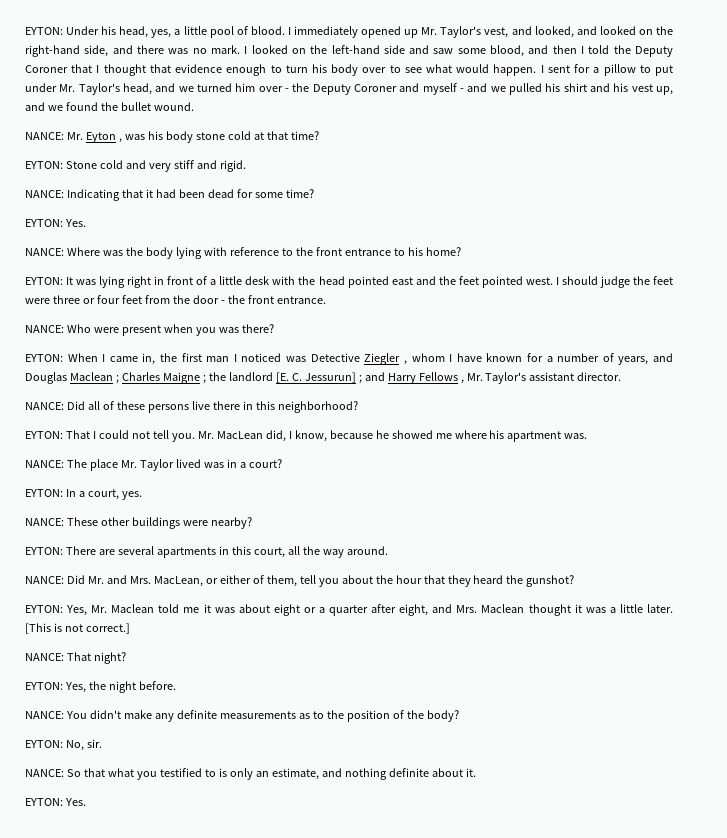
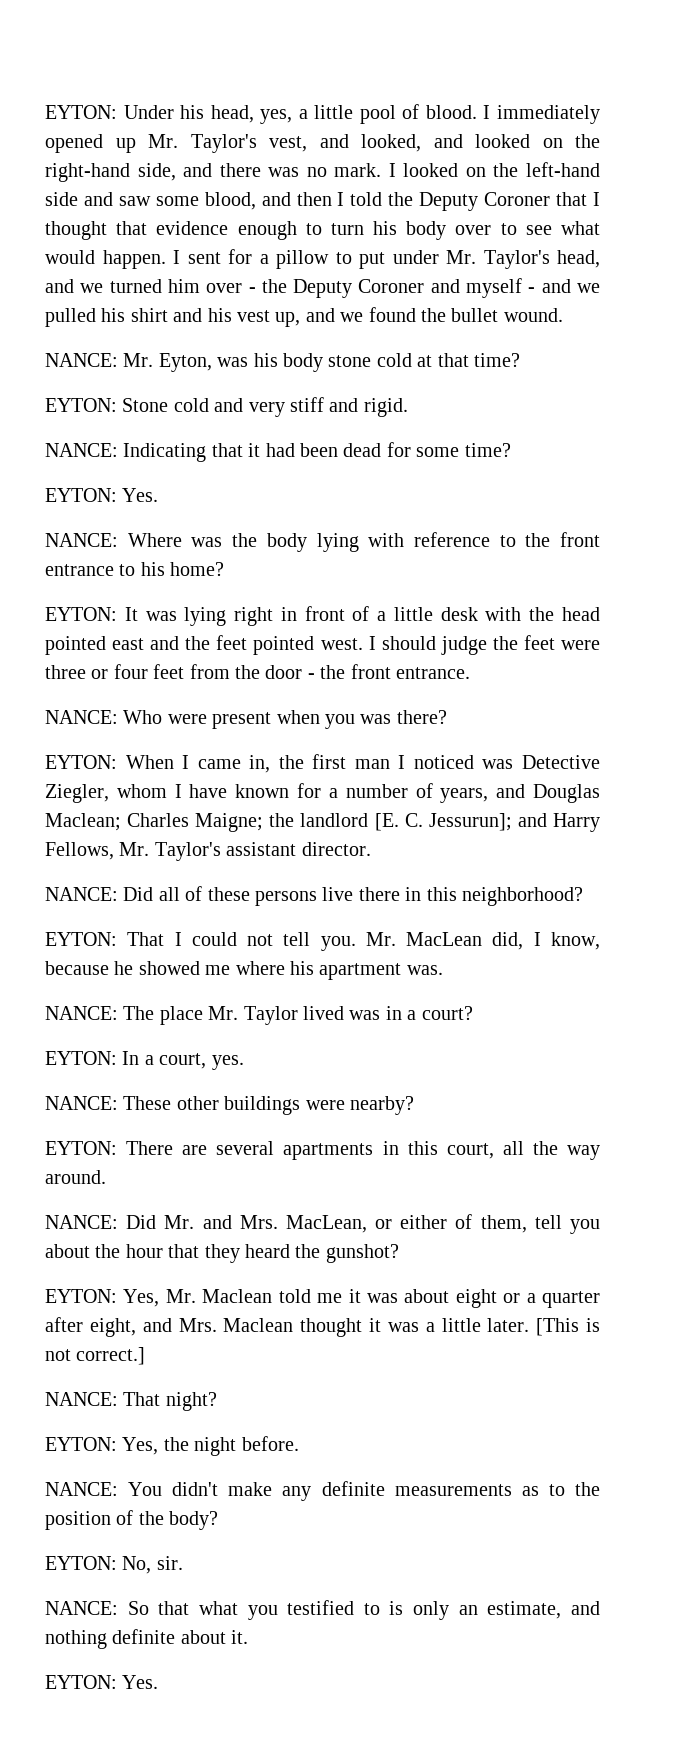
- NANCE: Mr. Eyton , was his body stone cold at that time?
+ NANCE: Mr. Eyton, was his body stone cold at that time?
- EYTON: When I came in, the first man I noticed was Detective Ziegler , whom I have known for a number of years, and Douglas Maclean ; Charles Maigne ; the landlord [E. C. Jessurun] ; and Harry Fellows , Mr. Taylor's assistant director.
+ EYTON: When I came in, the first man I noticed was Detective Ziegler, whom I have known for a number of years, and Douglas Maclean; Charles Maigne; the landlord [E. C. Jessurun]; and Harry Fellows, Mr. Taylor's assistant director.

